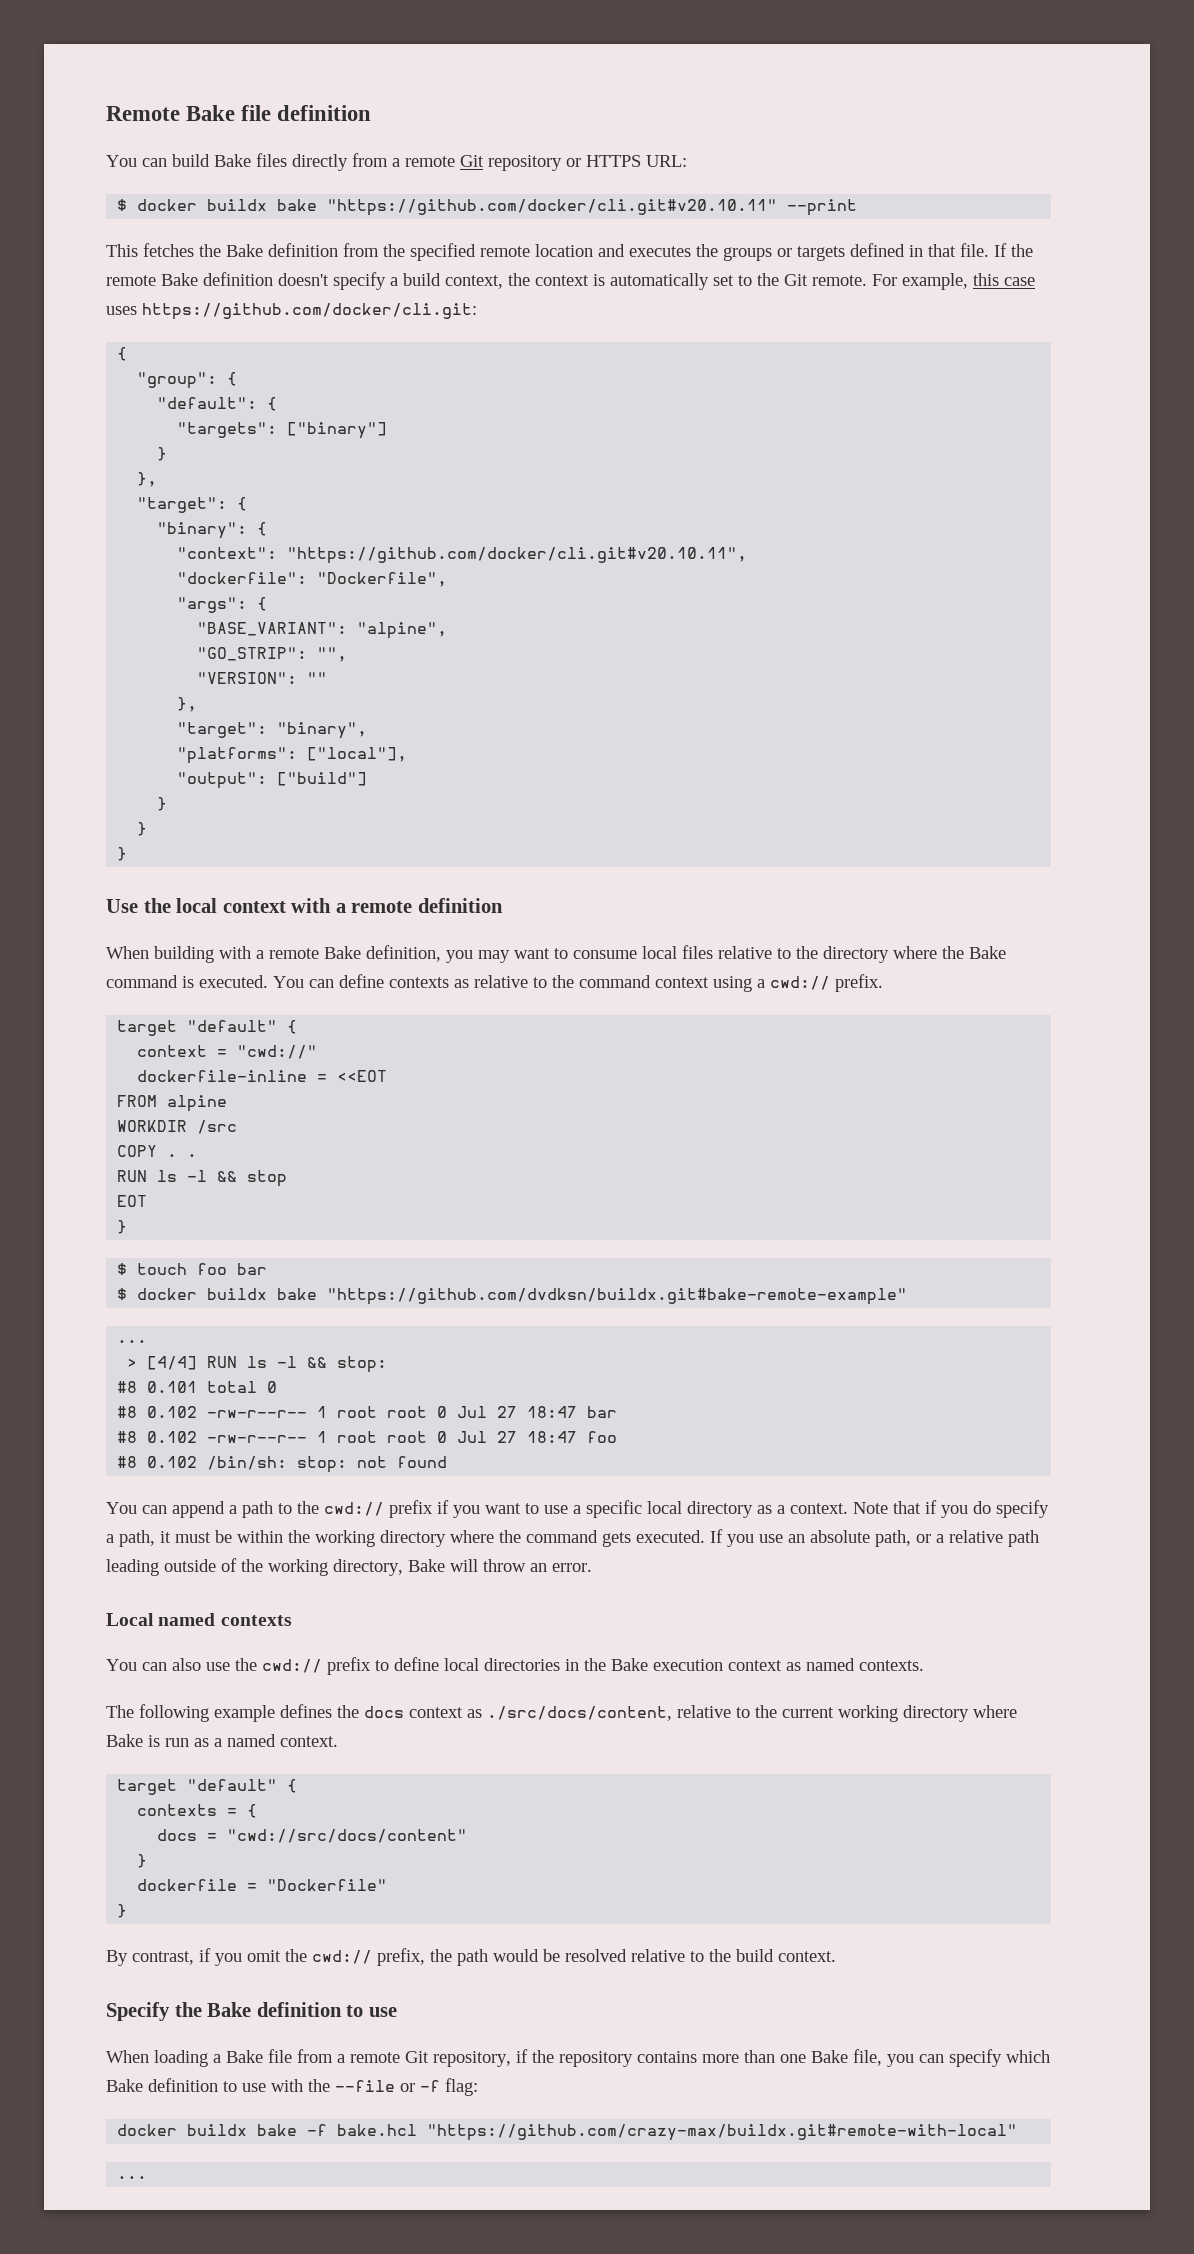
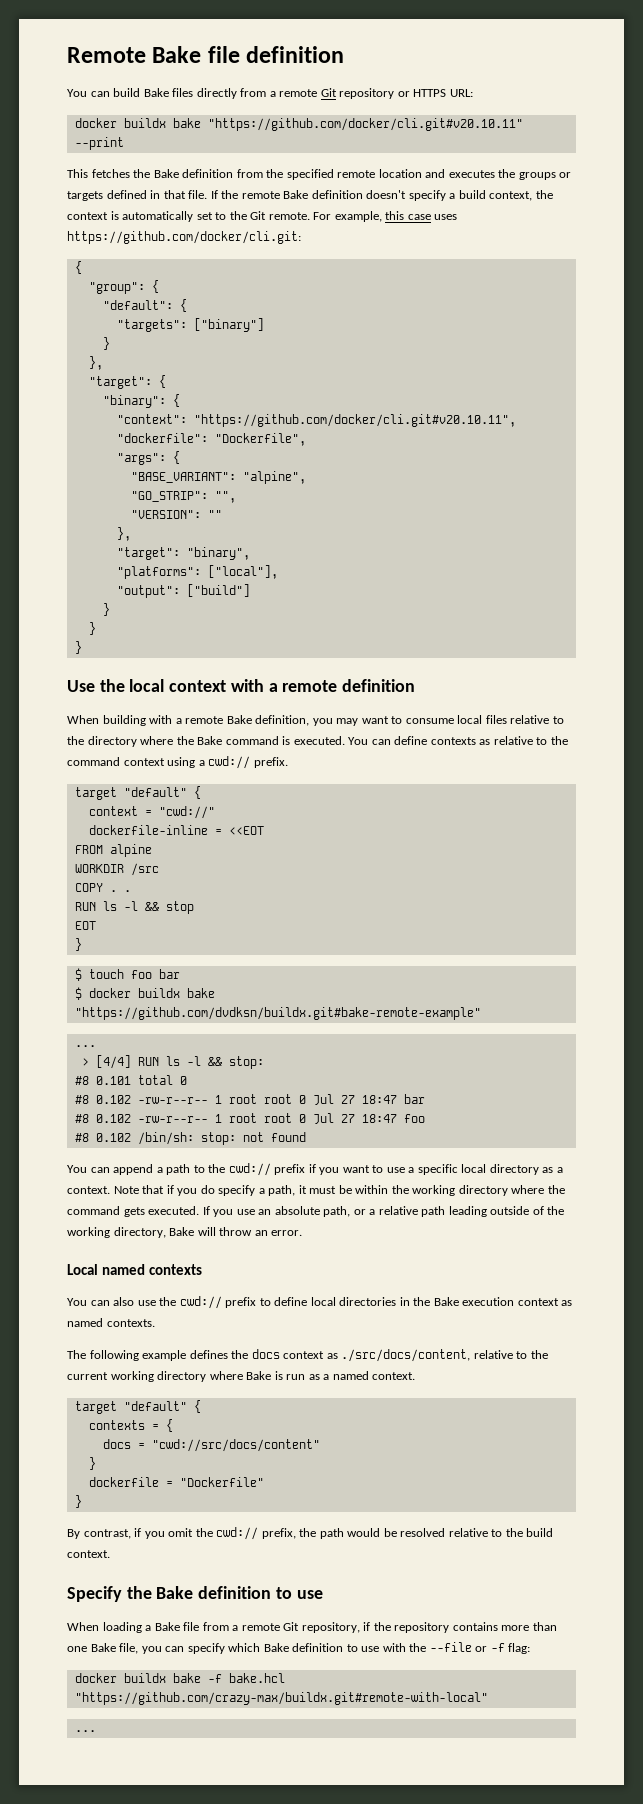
- $ docker buildx bake "https://github.com/docker/cli.git#v20.10.11" --print
+ docker buildx bake "https://github.com/docker/cli.git#v20.10.11" --print

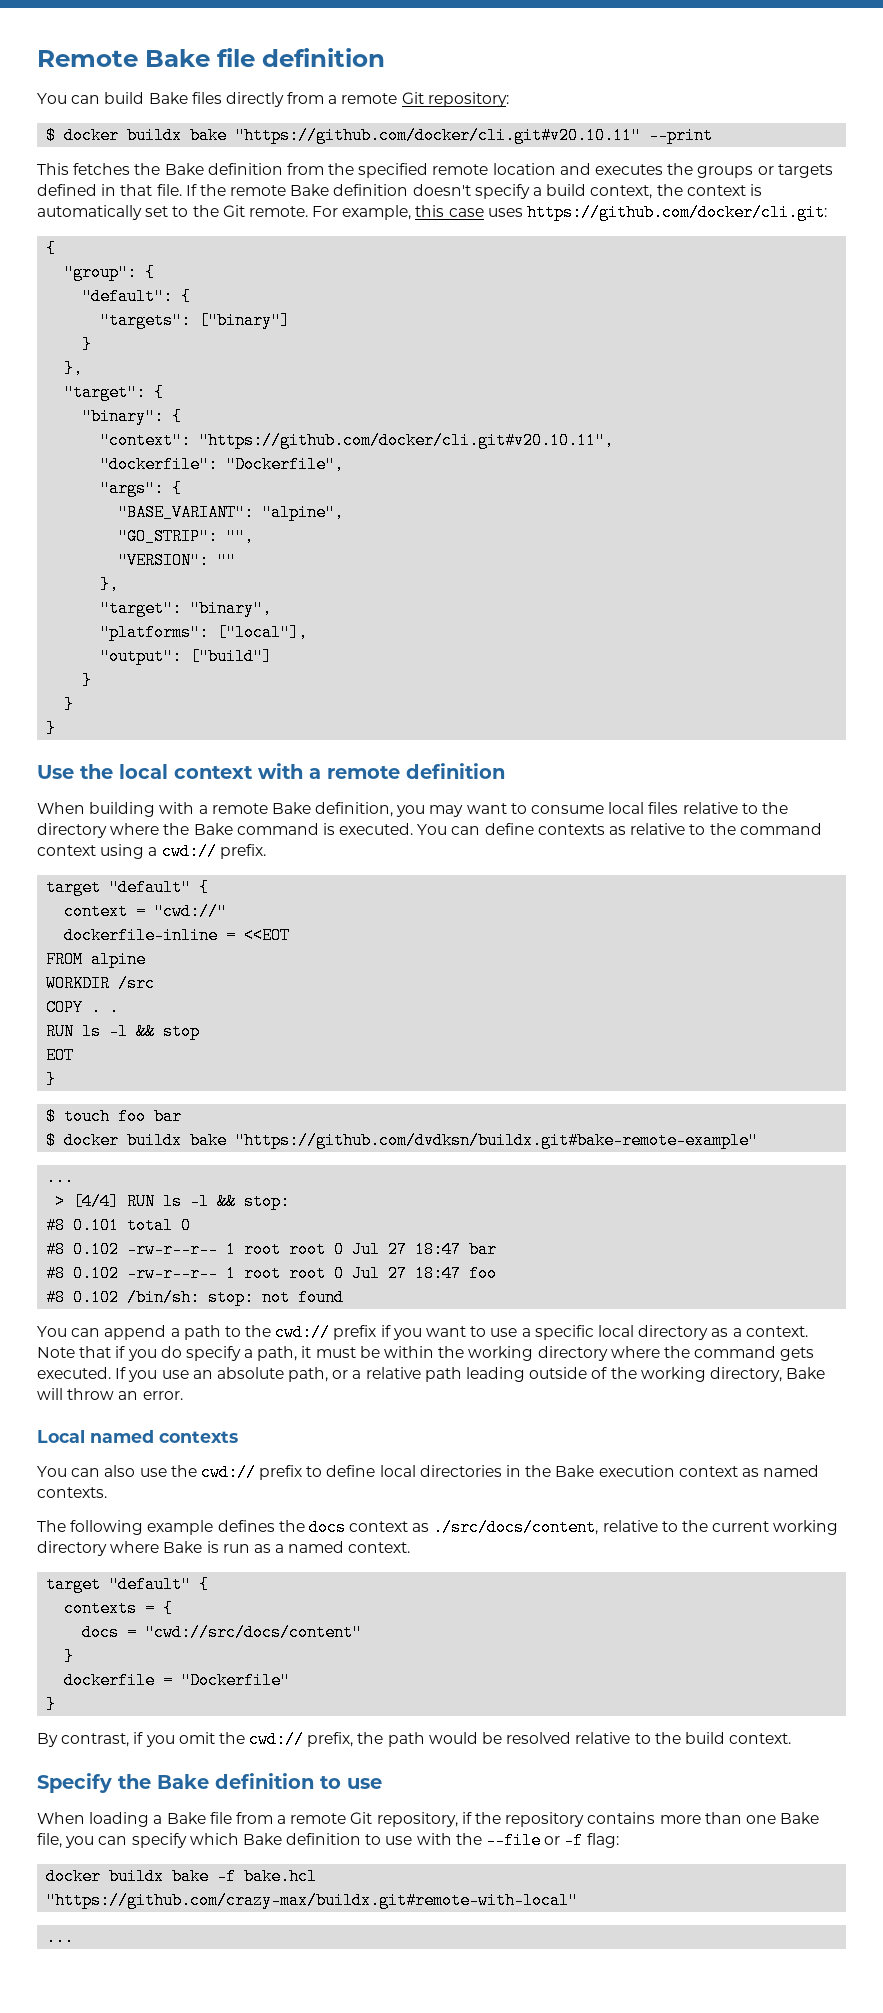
- You can build Bake files directly from a remote Git repository or HTTPS URL:
- docker buildx bake "https://github.com/docker/cli.git#v20.10.11" --print
+ You can build Bake files directly from a remote Git repository:
+ $ docker buildx bake "https://github.com/docker/cli.git#v20.10.11" --print

